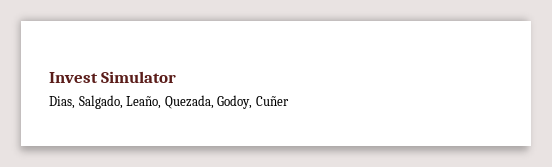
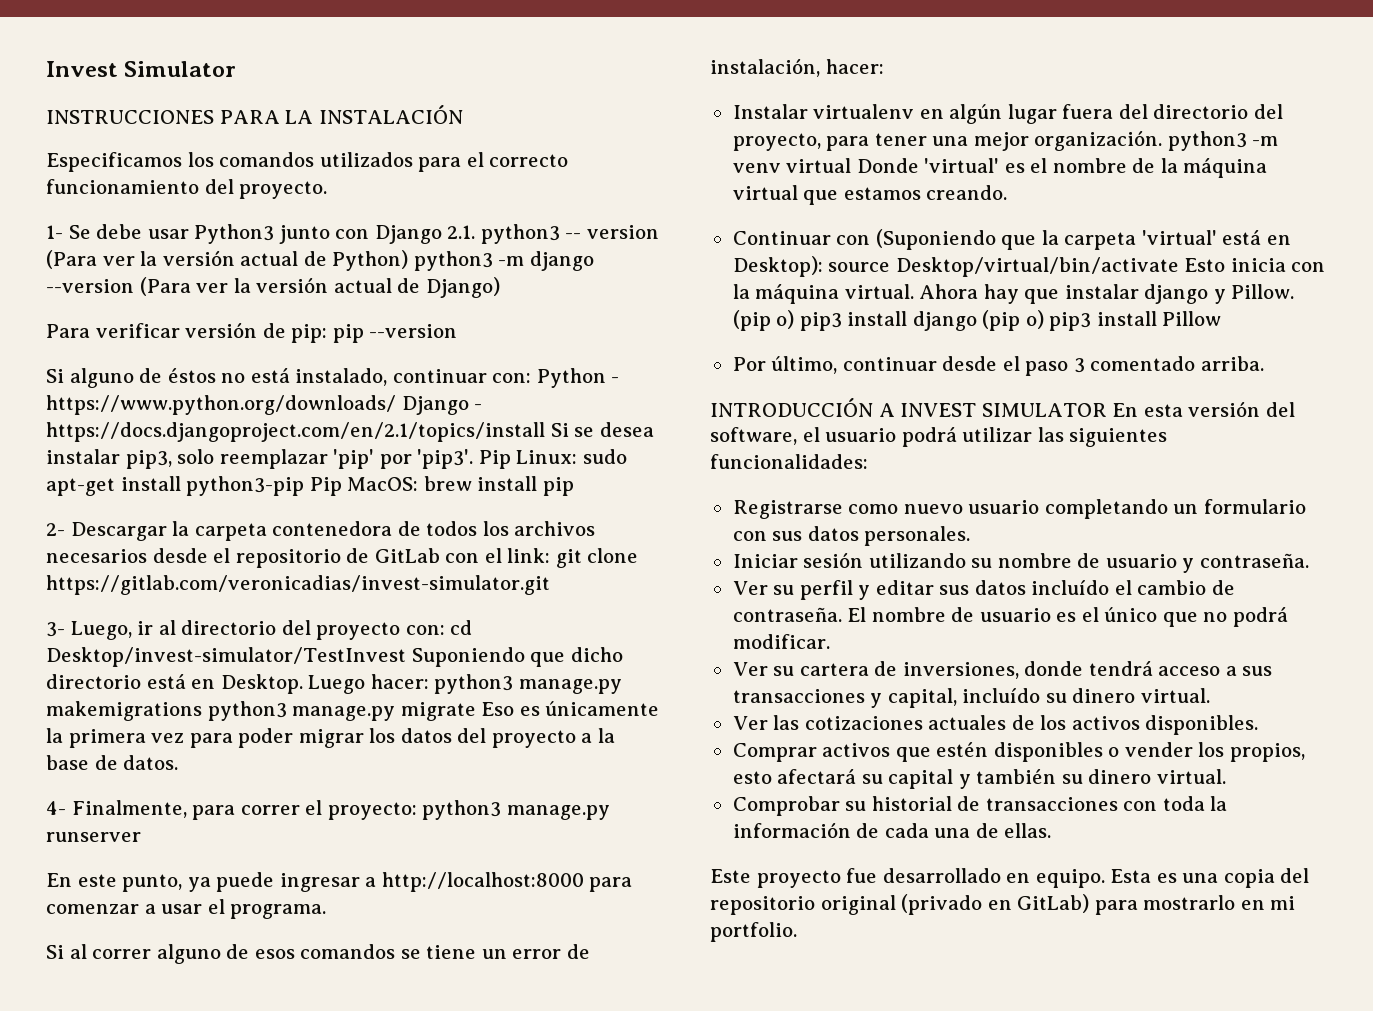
- Dias, Salgado, Leaño, Quezada, Godoy, Cuñer
+ INSTRUCCIONES PARA LA INSTALACIÓN
+ Especificamos los comandos utilizados para el correcto funcionamiento del proyecto.
+ 1- Se debe usar Python3 junto con Django 2.1. python3 -- version (Para ver la versión actual de Python) python3 -m django --version (Para ver la versión actual de Django)
+ Para verificar versión de pip: pip --version
+ Si alguno de éstos no está instalado, continuar con: Python - https://www.python.org/downloads/ Django - https://docs.djangoproject.com/en/2.1/topics/install Si se desea instalar pip3, solo reemplazar 'pip' por 'pip3'. Pip Linux: sudo apt-get install python3-pip Pip MacOS: brew install pip
+ 2- Descargar la carpeta contenedora de todos los archivos necesarios desde el repositorio de GitLab con el link: git clone https://gitlab.com/veronicadias/invest-simulator.git
+ 3- Luego, ir al directorio del proyecto con: cd Desktop/invest-simulator/TestInvest Suponiendo que dicho directorio está en Desktop. Luego hacer: python3 manage.py makemigrations python3 manage.py migrate Eso es únicamente la primera vez para poder migrar los datos del proyecto a la base de datos.
+ 4- Finalmente, para correr el proyecto: python3 manage.py runserver
+ En este punto, ya puede ingresar a http://localhost:8000 para comenzar a usar el programa.
+ Si al correr alguno de esos comandos se tiene un error de instalación, hacer:
+ Instalar virtualenv en algún lugar fuera del directorio del proyecto, para tener una mejor organización. python3 -m venv virtual Donde 'virtual' es el nombre de la máquina virtual que estamos creando.
+ Continuar con (Suponiendo que la carpeta 'virtual' está en Desktop): source Desktop/virtual/bin/activate Esto inicia con la máquina virtual. Ahora hay que instalar django y Pillow. (pip o) pip3 install django (pip o) pip3 install Pillow
+ Por último, continuar desde el paso 3 comentado arriba.
+ INTRODUCCIÓN A INVEST SIMULATOR En esta versión del software, el usuario podrá utilizar las siguientes funcionalidades:
+ Registrarse como nuevo usuario completando un formulario con sus datos personales.
+ Iniciar sesión utilizando su nombre de usuario y contraseña.
+ Ver su perfil y editar sus datos incluído el cambio de contraseña. El nombre de usuario es el único que no podrá modificar.
+ Ver su cartera de inversiones, donde tendrá acceso a sus transacciones y capital, incluído su dinero virtual.
+ Ver las cotizaciones actuales de los activos disponibles.
+ Comprar activos que estén disponibles o vender los propios, esto afectará su capital y también su dinero virtual.
+ Comprobar su historial de transacciones con toda la información de cada una de ellas.
+ Este proyecto fue desarrollado en equipo. Esta es una copia del repositorio original (privado en GitLab) para mostrarlo en mi portfolio.

